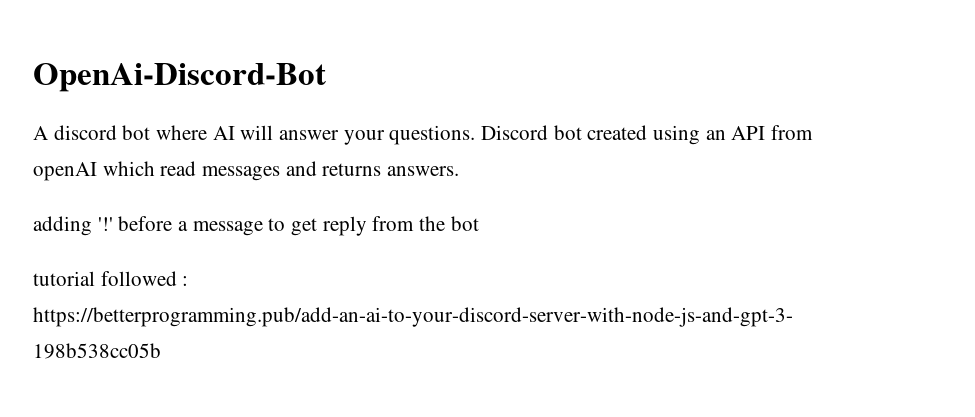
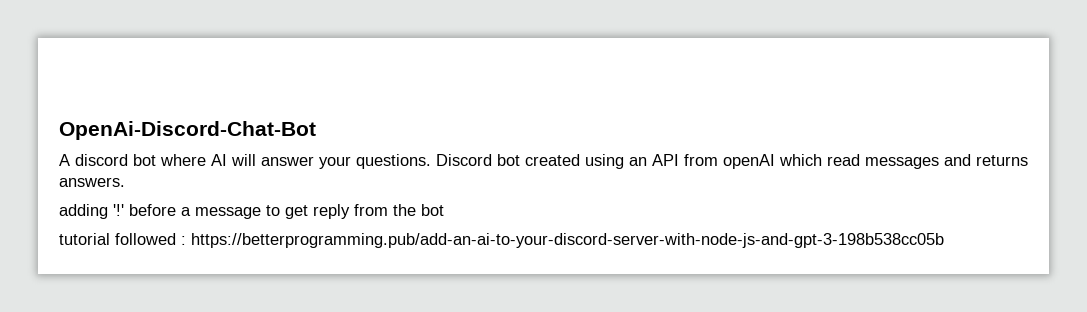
- OpenAi-Discord-Bot
+ OpenAi-Discord-Chat-Bot

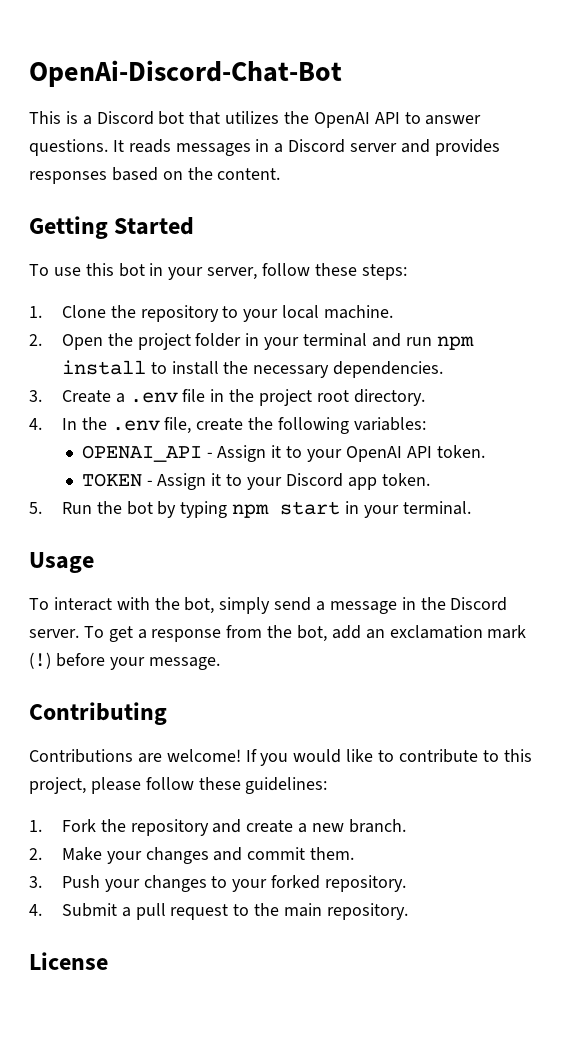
- A discord bot where AI will answer your questions. Discord bot created using an API from openAI which read messages and returns answers.
- adding '!' before a message to get reply from the bot
- tutorial followed : https://betterprogramming.pub/add-an-ai-to-your-discord-server-with-node-js-and-gpt-3-198b538cc05b
+ This is a Discord bot that utilizes the OpenAI API to answer questions. It reads messages in a Discord server and provides responses based on the content.
+ Getting Started
+ To use this bot in your server, follow these steps:
+ 1. Clone the repository to your local machine.
+ 2. Open the project folder in your terminal and run npm install to install the necessary dependencies.
+ 3. Create a .env file in the project root directory.
+ 4. In the .env file, create the following variables:
+ OPENAI_API - Assign it to your OpenAI API token.
+ TOKEN - Assign it to your Discord app token.
+ 5. Run the bot by typing npm start in your terminal.
+ Usage
+ To interact with the bot, simply send a message in the Discord server. To get a response from the bot, add an exclamation mark (!) before your message.
+ Contributing
+ Contributions are welcome! If you would like to contribute to this project, please follow these guidelines:
+ 1. Fork the repository and create a new branch.
+ 2. Make your changes and commit them.
+ 3. Push your changes to your forked repository.
+ 4. Submit a pull request to the main repository.
+ License

